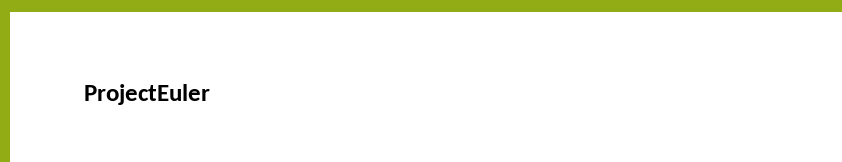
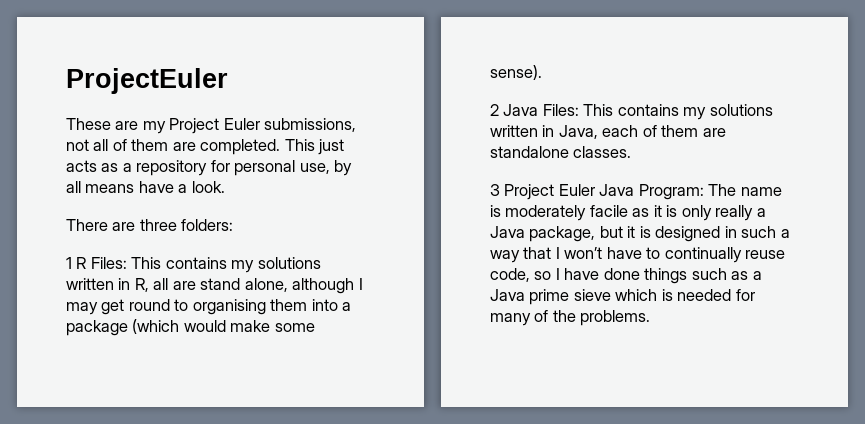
+ These are my Project Euler submissions, not all of them are completed. This just acts as a repository for personal use, by all means have a look.
+ There are three folders:
+ 1 R Files: This contains my solutions written in R, all are stand alone, although I may get round to organising them into a package (which would make some sense).
+ 2 Java Files: This contains my solutions written in Java, each of them are standalone classes.
+ 3 Project Euler Java Program: The name is moderately facile as it is only really a Java package, but it is designed in such a way that I won’t have to continually reuse code, so I have done things such as a Java prime sieve which is needed for many of the problems.

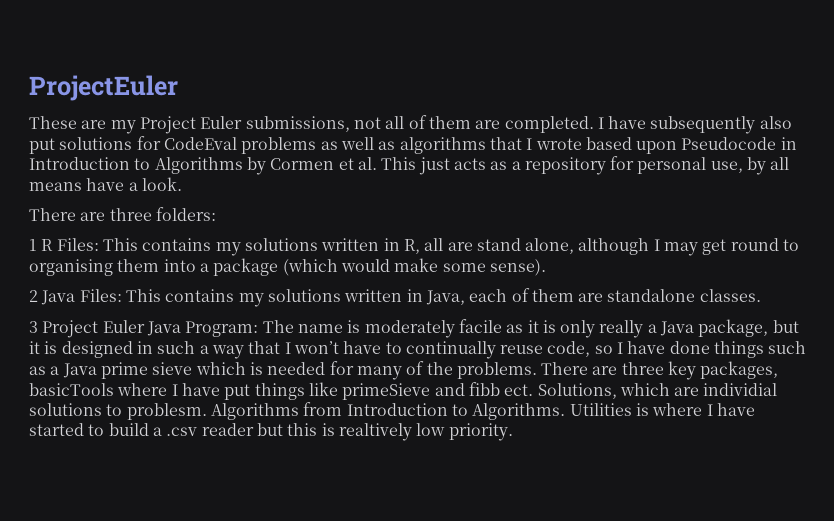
- This just acts as a repository for personal use, by all means have a look.
+ I have subsequently also put solutions for CodeEval problems as well as algorithms that I wrote based upon Pseudocode in Introduction to Algorithms by Cormen et al. This just acts as a repository for personal use, by all means have a look.
+ There are three key packages, basicTools where I have put things like primeSieve and fibb ect. Solutions, which are individial solutions to problesm. Algorithms from Introduction to Algorithms. Utilities is where I have started to build a .csv reader but this is realtively low priority.

